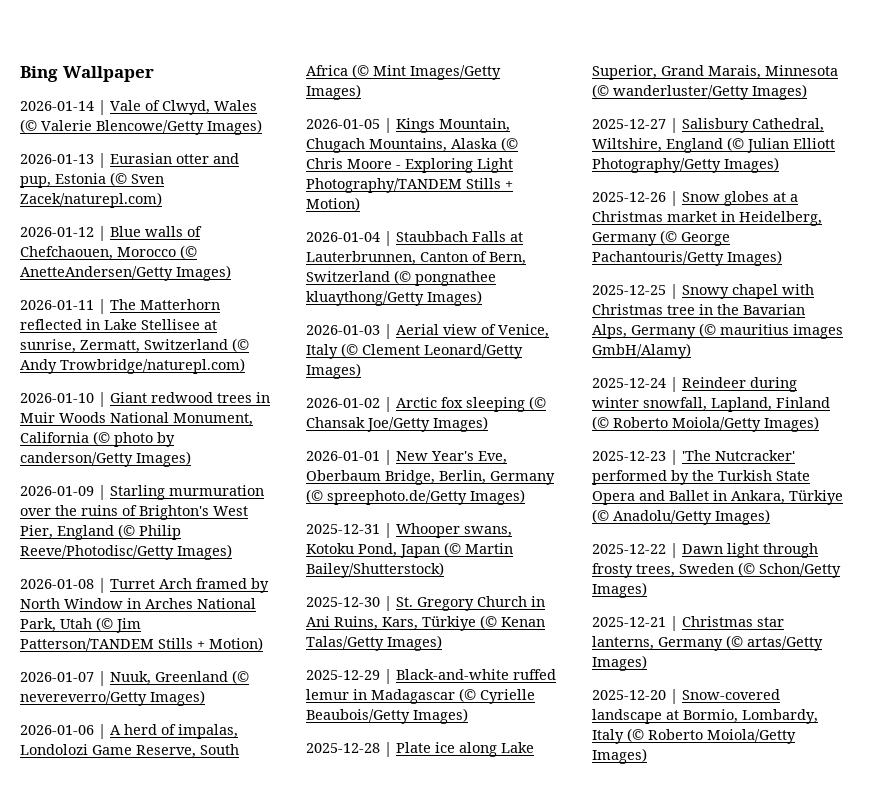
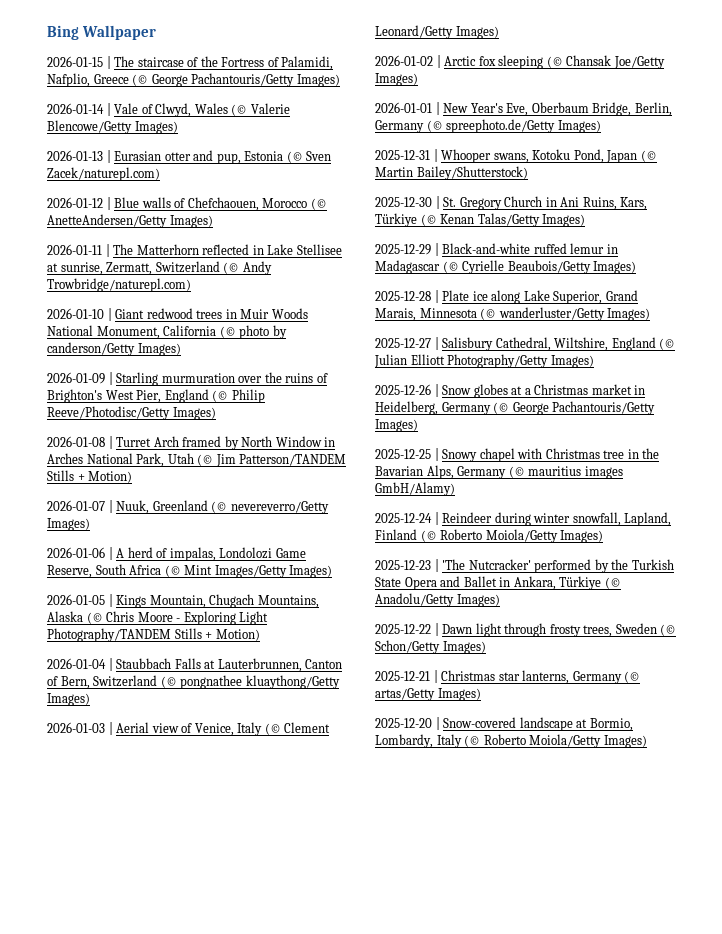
+ 2026-01-15 | The staircase of the Fortress of Palamidi, Nafplio, Greece (© George Pachantouris/Getty Images)

